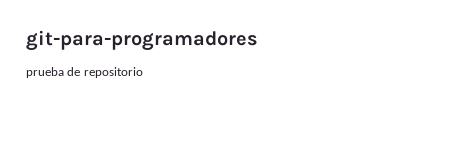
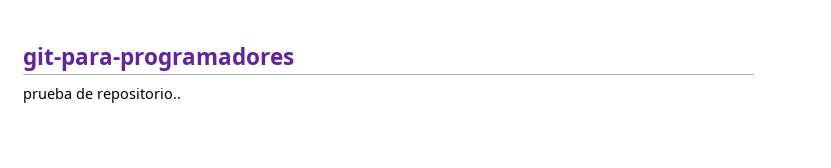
- prueba de repositorio
+ prueba de repositorio..

